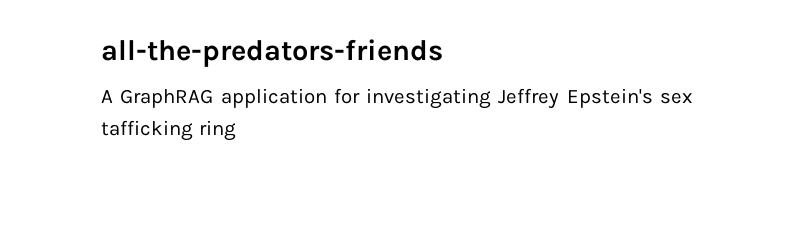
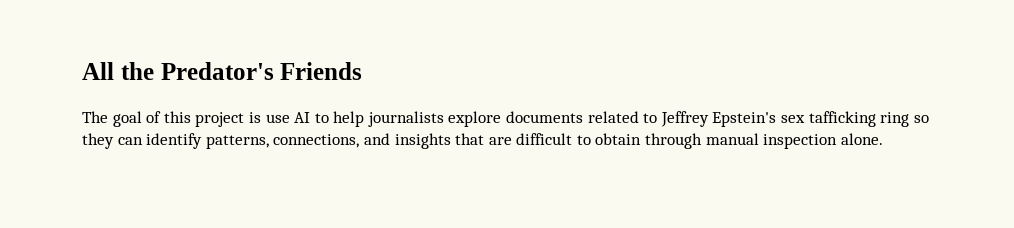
- all-the-predators-friends
- A GraphRAG application for investigating Jeffrey Epstein's sex tafficking ring
+ All the Predator's Friends
+ The goal of this project is use AI to help journalists explore documents related to Jeffrey Epstein's sex tafficking ring so they can identify patterns, connections, and insights that are difficult to obtain through manual inspection alone.

